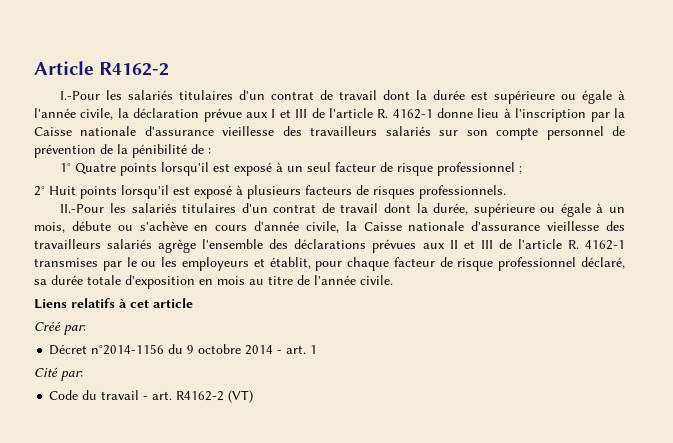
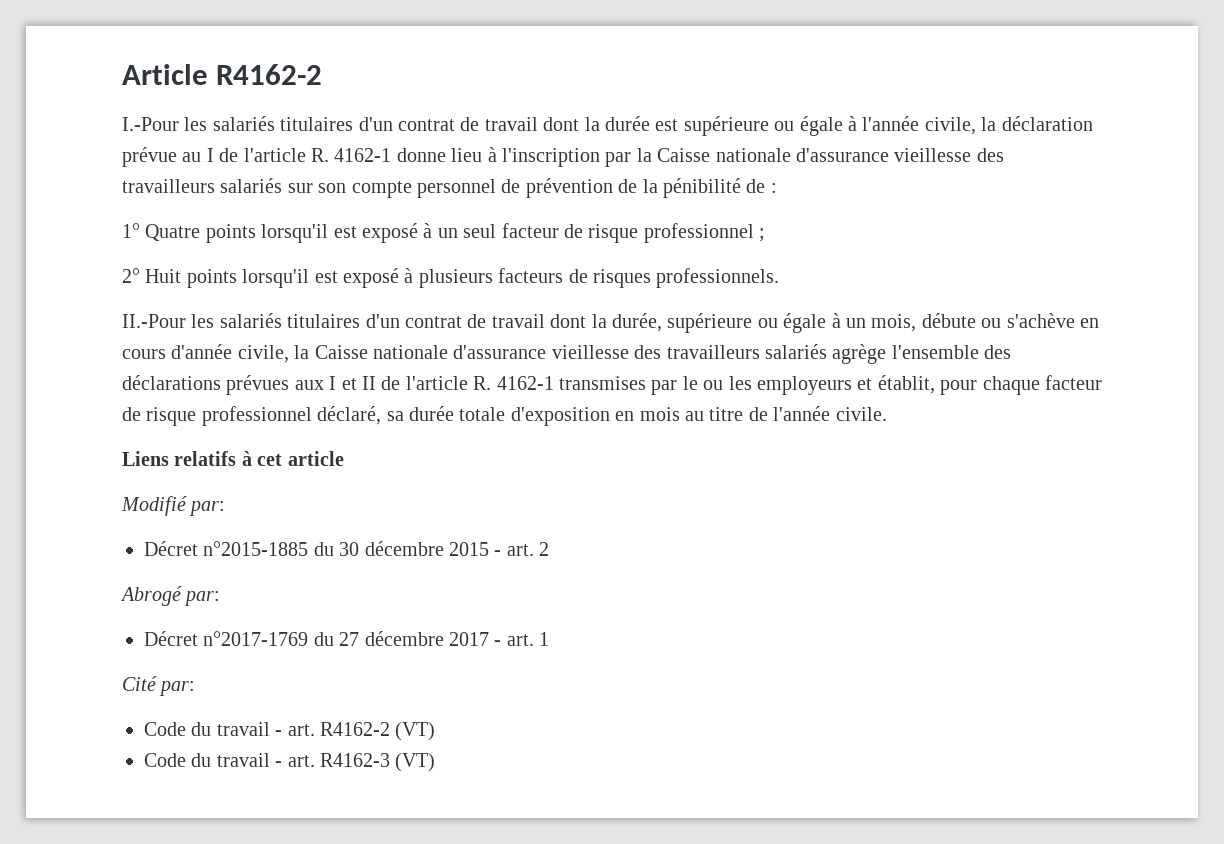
- I.-Pour les salariés titulaires d'un contrat de travail dont la durée est supérieure ou égale à l'année civile, la déclaration prévue aux I et III de l'article R. 4162-1 donne lieu à l'inscription par la Caisse nationale d'assurance vieillesse des travailleurs salariés sur son compte personnel de prévention de la pénibilité de :
+ I.-Pour les salariés titulaires d'un contrat de travail dont la durée est supérieure ou égale à l'année civile, la déclaration prévue au I de l'article R. 4162-1 donne lieu à l'inscription par la Caisse nationale d'assurance vieillesse des travailleurs salariés sur son compte personnel de prévention de la pénibilité de :
- II.-Pour les salariés titulaires d'un contrat de travail dont la durée, supérieure ou égale à un mois, débute ou s'achève en cours d'année civile, la Caisse nationale d'assurance vieillesse des travailleurs salariés agrège l'ensemble des déclarations prévues aux II et III de l'article R. 4162-1 transmises par le ou les employeurs et établit, pour chaque facteur de risque professionnel déclaré, sa durée totale d'exposition en mois au titre de l'année civile.
+ II.-Pour les salariés titulaires d'un contrat de travail dont la durée, supérieure ou égale à un mois, débute ou s'achève en cours d'année civile, la Caisse nationale d'assurance vieillesse des travailleurs salariés agrège l'ensemble des déclarations prévues aux I et II de l'article R. 4162-1 transmises par le ou les employeurs et établit, pour chaque facteur de risque professionnel déclaré, sa durée totale d'exposition en mois au titre de l'année civile.
- Créé par:
- Décret n°2014-1156 du 9 octobre 2014 - art. 1
+ Modifié par:
+ Décret n°2015-1885 du 30 décembre 2015 - art. 2
+ Abrogé par:
+ Décret n°2017-1769 du 27 décembre 2017 - art. 1
+ Code du travail - art. R4162-3 (VT)

